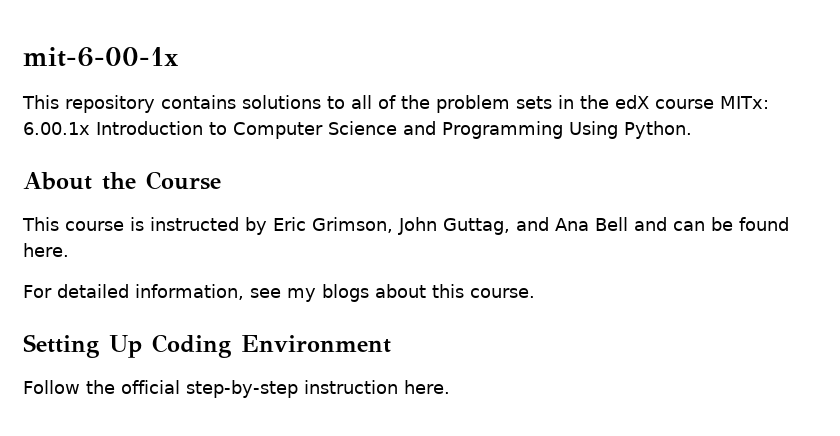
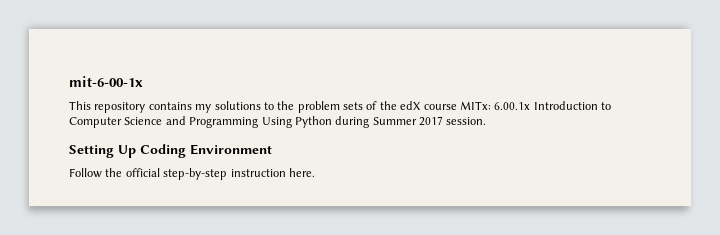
- This repository contains solutions to all of the problem sets in the edX course MITx: 6.00.1x Introduction to Computer Science and Programming Using Python.
- About the Course
- This course is instructed by Eric Grimson, John Guttag, and Ana Bell and can be found here.
- For detailed information, see my blogs about this course.
+ This repository contains my solutions to the problem sets of the edX course MITx: 6.00.1x Introduction to Computer Science and Programming Using Python during Summer 2017 session.

